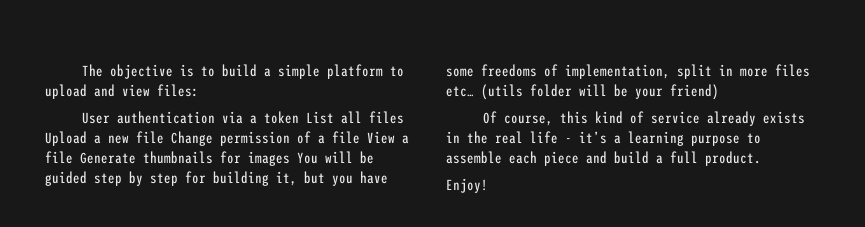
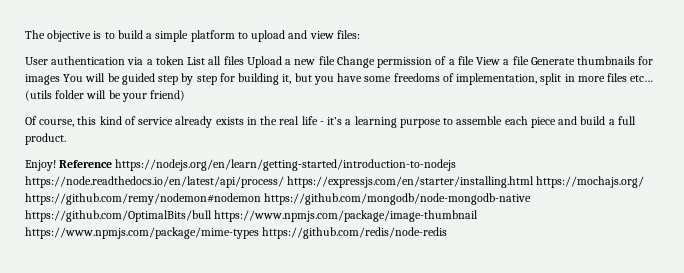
+ Reference https://nodejs.org/en/learn/getting-started/introduction-to-nodejs https://node.readthedocs.io/en/latest/api/process/ https://expressjs.com/en/starter/installing.html https://mochajs.org/ https://github.com/remy/nodemon#nodemon https://github.com/mongodb/node-mongodb-native https://github.com/OptimalBits/bull https://www.npmjs.com/package/image-thumbnail https://www.npmjs.com/package/mime-types https://github.com/redis/node-redis

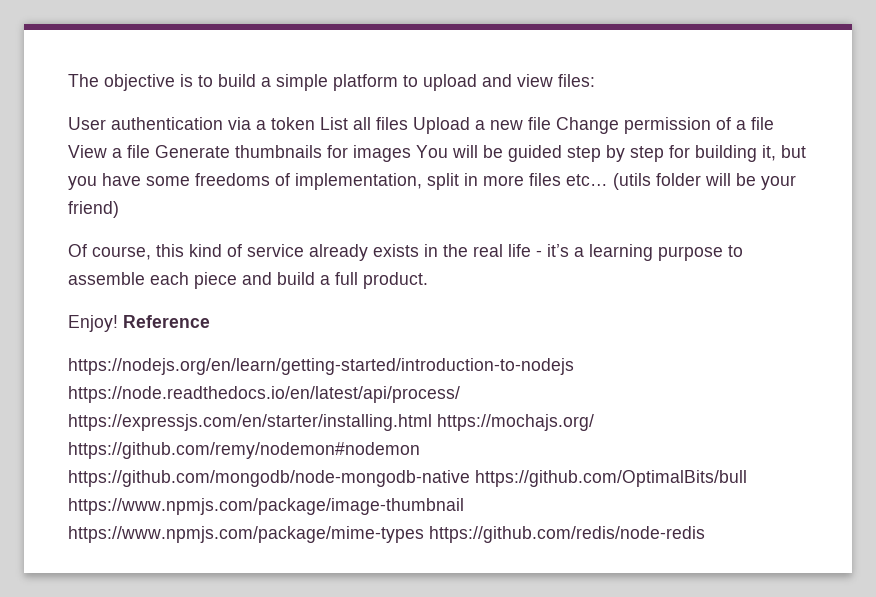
- Reference https://nodejs.org/en/learn/getting-started/introduction-to-nodejs https://node.readthedocs.io/en/latest/api/process/ https://expressjs.com/en/starter/installing.html https://mochajs.org/ https://github.com/remy/nodemon#nodemon https://github.com/mongodb/node-mongodb-native https://github.com/OptimalBits/bull https://www.npmjs.com/package/image-thumbnail https://www.npmjs.com/package/mime-types https://github.com/redis/node-redis
+ Reference
+ https://nodejs.org/en/learn/getting-started/introduction-to-nodejs https://node.readthedocs.io/en/latest/api/process/ https://expressjs.com/en/starter/installing.html https://mochajs.org/ https://github.com/remy/nodemon#nodemon https://github.com/mongodb/node-mongodb-native https://github.com/OptimalBits/bull https://www.npmjs.com/package/image-thumbnail https://www.npmjs.com/package/mime-types https://github.com/redis/node-redis

